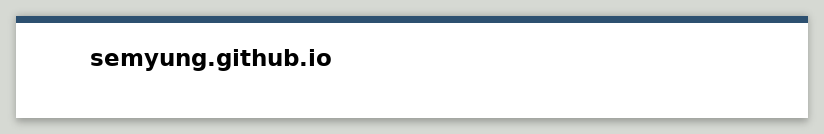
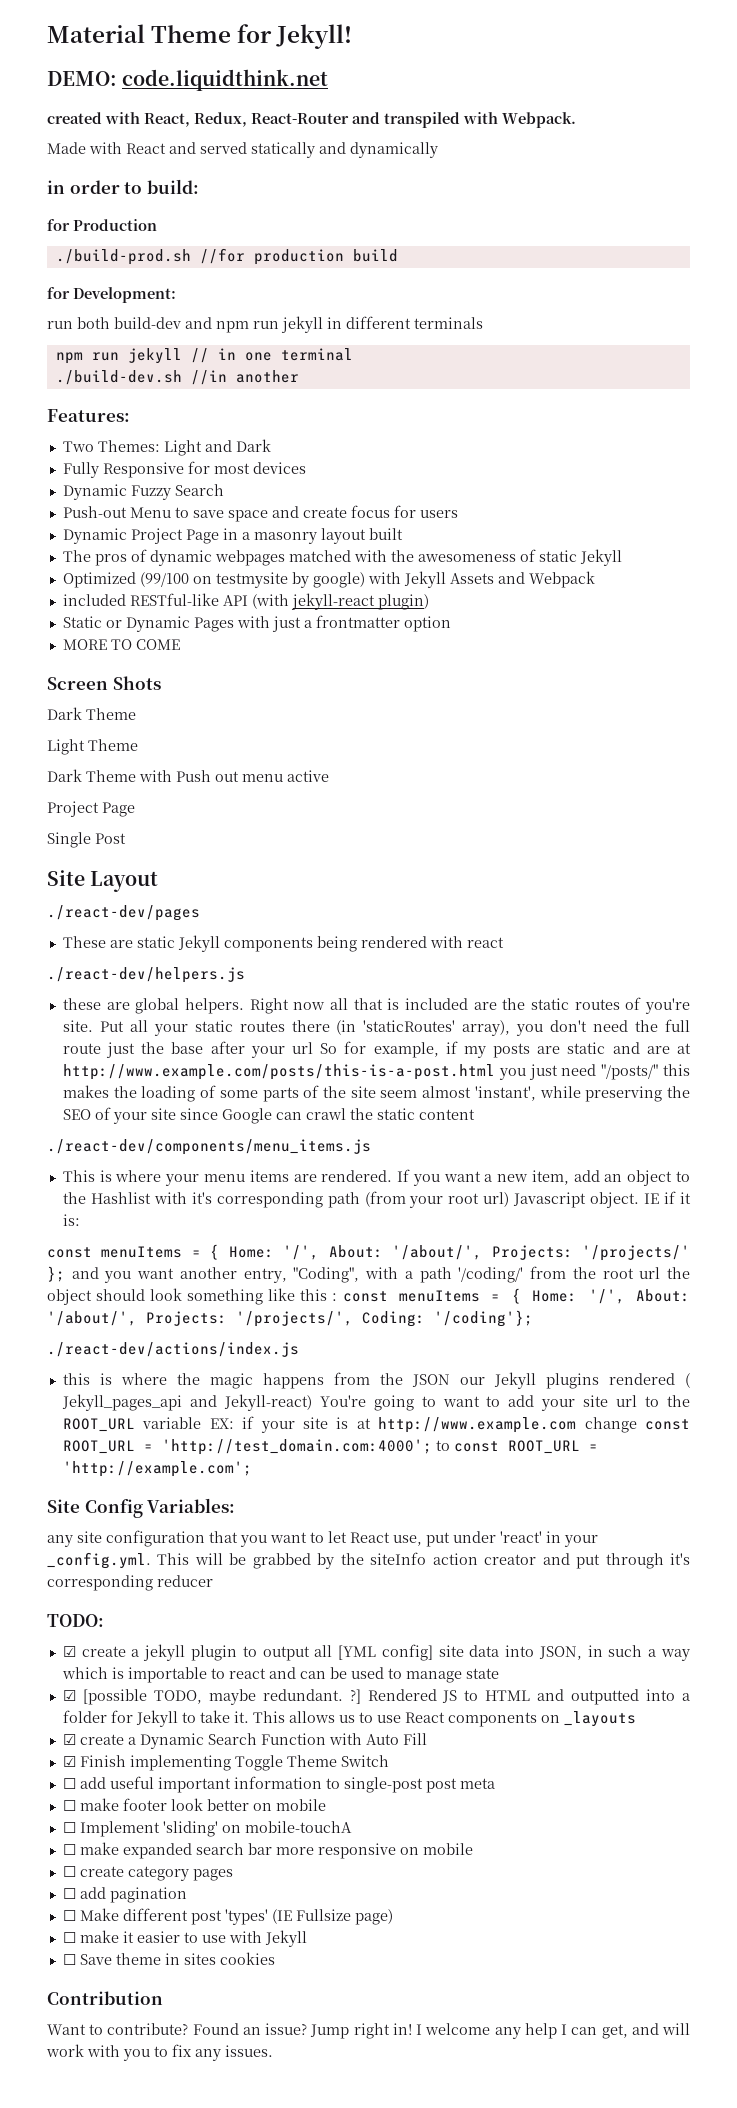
- semyung.github.io
+ Material Theme for Jekyll!
+ DEMO: code.liquidthink.net
+ created with React, Redux, React-Router and transpiled with Webpack.
+ Made with React and served statically and dynamically
+ in order to build:
+ for Production
+ ./build-prod.sh //for production build
+ for Development:
+ run both build-dev and npm run jekyll in different terminals
+ npm run jekyll // in one terminal
+ ./build-dev.sh //in another
+ Features:
+ Two Themes: Light and Dark
+ Fully Responsive for most devices
+ Dynamic Fuzzy Search
+ Push-out Menu to save space and create focus for users
+ Dynamic Project Page in a masonry layout built
+ The pros of dynamic webpages matched with the awesomeness of static Jekyll
+ Optimized (99/100 on testmysite by google) with Jekyll Assets and Webpack
+ included RESTful-like API (with jekyll-react plugin)
+ Static or Dynamic Pages with just a frontmatter option
+ MORE TO COME
+ Screen Shots
+ Dark Theme
+ Light Theme
+ Dark Theme with Push out menu active
+ Project Page
+ Single Post
+ Site Layout
+ ./react-dev/pages
+ These are static Jekyll components being rendered with react
+ ./react-dev/helpers.js
+ these are global helpers. Right now all that is included are the static routes of you're site. Put all your static routes there (in 'staticRoutes' array), you don't need the full route just the base after your url So for example, if my posts are static and are at http://www.example.com/posts/this-is-a-post.html you just need "/posts/" this makes the loading of some parts of the site seem almost 'instant', while preserving the SEO of your site since Google can crawl the static content
+ ./react-dev/components/menu_items.js
+ This is where your menu items are rendered. If you want a new item, add an object to the Hashlist with it's corresponding path (from your root url) Javascript object. IE if it is:
+ const menuItems = { Home: '/', About: '/about/', Projects: '/projects/' }; and you want another entry, "Coding", with a path '/coding/' from the root url the object should look something like this : const menuItems = { Home: '/', About: '/about/', Projects: '/projects/', Coding: '/coding'};
+ ./react-dev/actions/index.js
+ this is where the magic happens from the JSON our Jekyll plugins rendered ( Jekyll_pages_api and Jekyll-react) You're going to want to add your site url to the ROOT_URL variable EX: if your site is at http://www.example.com change const ROOT_URL = 'http://test_domain.com:4000'; to const ROOT_URL = 'http://example.com';
+ Site Config Variables:
+ any site configuration that you want to let React use, put under 'react' in your _config.yml. This will be grabbed by the siteInfo action creator and put through it's corresponding reducer
+ TODO:
+ ☑ create a jekyll plugin to output all [YML config] site data into JSON, in such a way which is importable to react and can be used to manage state
+ ☑ [possible TODO, maybe redundant. ?] Rendered JS to HTML and outputted into a folder for Jekyll to take it. This allows us to use React components on _layouts
+ ☑ create a Dynamic Search Function with Auto Fill
+ ☑ Finish implementing Toggle Theme Switch
+ ☐ add useful important information to single-post post meta
+ ☐ make footer look better on mobile
+ ☐ Implement 'sliding' on mobile-touchA
+ ☐ make expanded search bar more responsive on mobile
+ ☐ create category pages
+ ☐ add pagination
+ ☐ Make different post 'types' (IE Fullsize page)
+ ☐ make it easier to use with Jekyll
+ ☐ Save theme in sites cookies
+ Contribution
+ Want to contribute? Found an issue? Jump right in! I welcome any help I can get, and will work with you to fix any issues.

